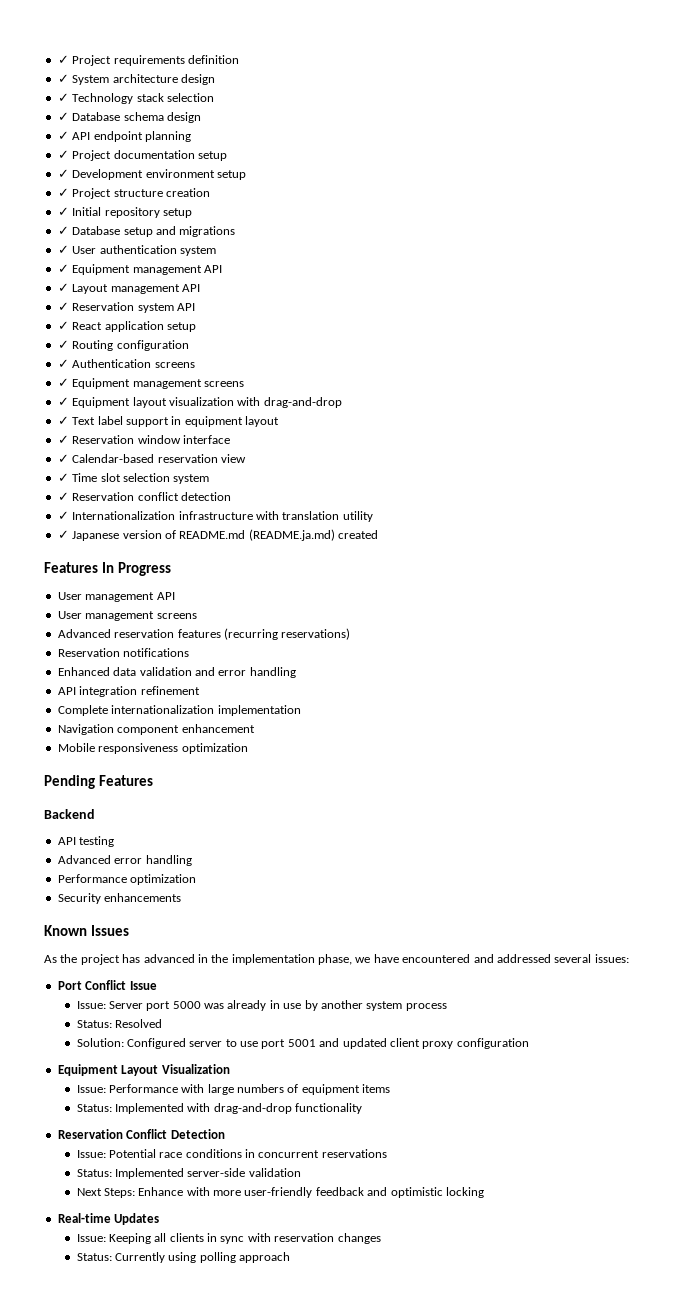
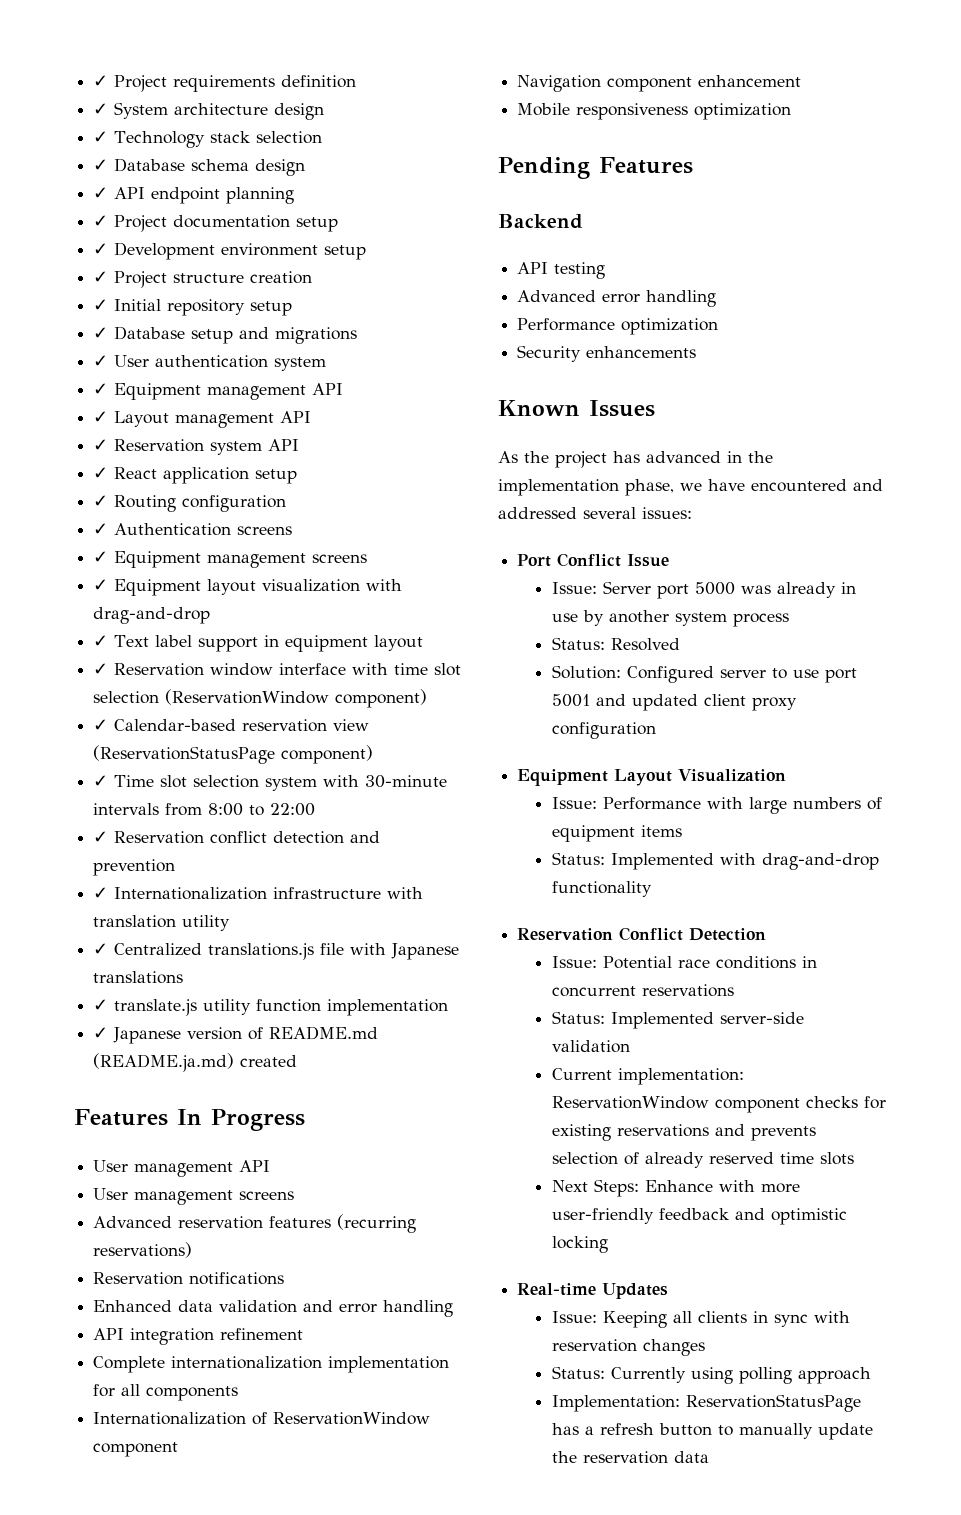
- ✓ Reservation window interface
+ ✓ Reservation window interface with time slot selection (ReservationWindow component)
- ✓ Calendar-based reservation view
+ ✓ Calendar-based reservation view (ReservationStatusPage component)
- ✓ Time slot selection system
+ ✓ Time slot selection system with 30-minute intervals from 8:00 to 22:00
- ✓ Reservation conflict detection
+ ✓ Reservation conflict detection and prevention
+ ✓ Centralized translations.js file with Japanese translations
+ ✓ translate.js utility function implementation
- Complete internationalization implementation
+ Complete internationalization implementation for all components
+ Internationalization of ReservationWindow component
+ Current implementation: ReservationWindow component checks for existing reservations and prevents selection of already reserved time slots
+ Implementation: ReservationStatusPage has a refresh button to manually update the reservation data

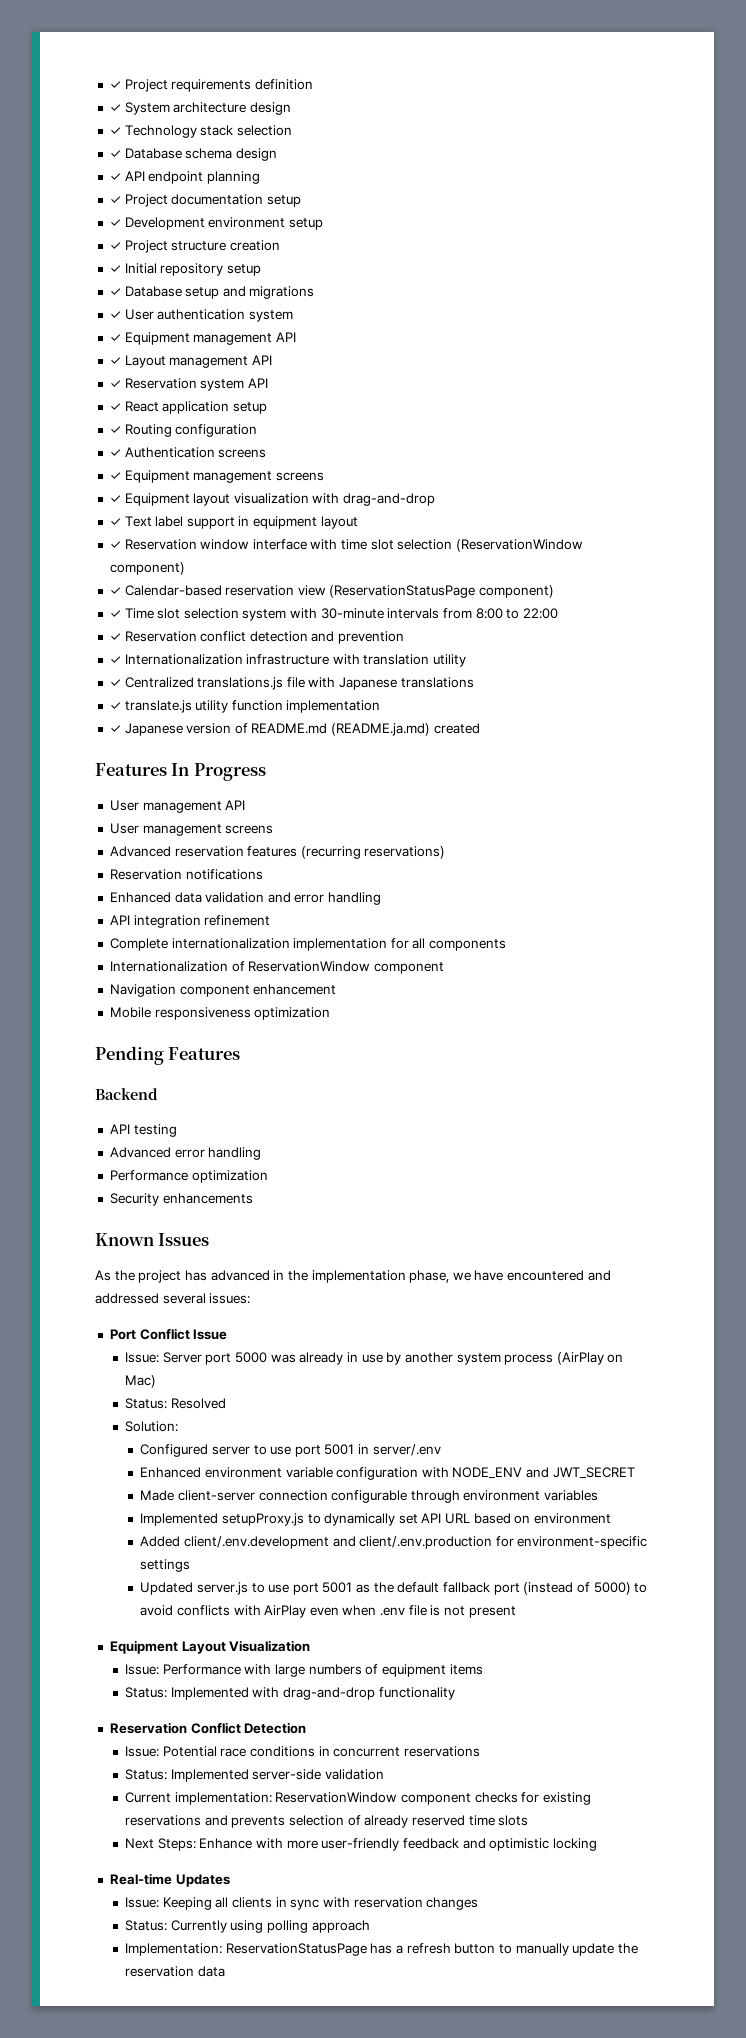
- Issue: Server port 5000 was already in use by another system process
+ Issue: Server port 5000 was already in use by another system process (AirPlay on Mac)
- Solution: Configured server to use port 5001 and updated client proxy configuration
+ Solution:
+ Configured server to use port 5001 in server/.env
+ Enhanced environment variable configuration with NODE_ENV and JWT_SECRET
+ Made client-server connection configurable through environment variables
+ Implemented setupProxy.js to dynamically set API URL based on environment
+ Added client/.env.development and client/.env.production for environment-specific settings
+ Updated server.js to use port 5001 as the default fallback port (instead of 5000) to avoid conflicts with AirPlay even when .env file is not present

